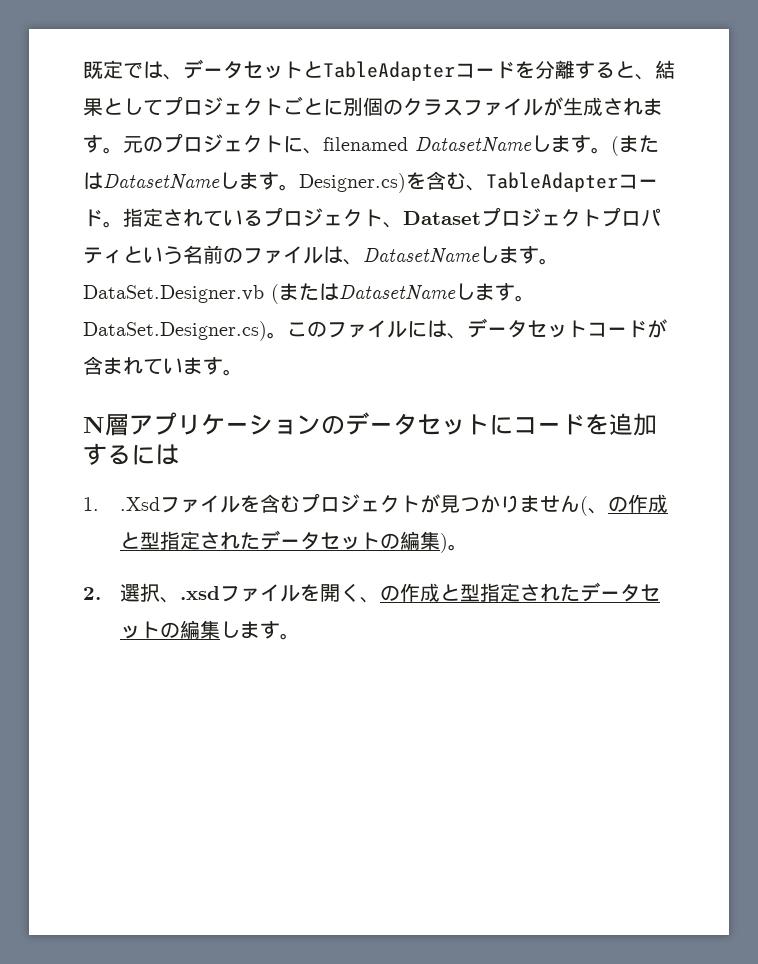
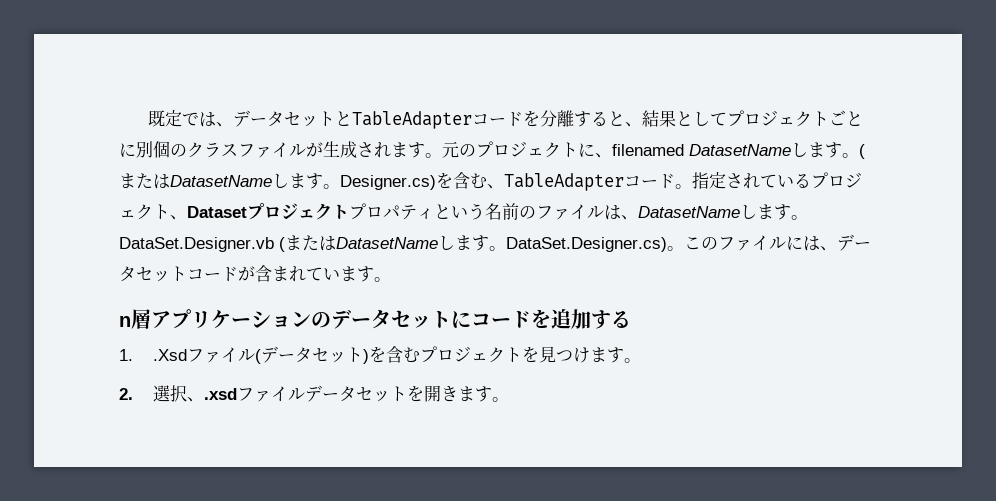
- N層アプリケーションのデータセットにコードを追加するには
+ n層アプリケーションのデータセットにコードを追加する
- 1. .Xsdファイルを含むプロジェクトが見つかりません(、の作成と型指定されたデータセットの編集)。
+ 1. .Xsdファイル(データセット)を含むプロジェクトを見つけます。
- 2.選択、.xsdファイルを開く、の作成と型指定されたデータセットの編集します。
+ 2.選択、.xsdファイルデータセットを開きます。

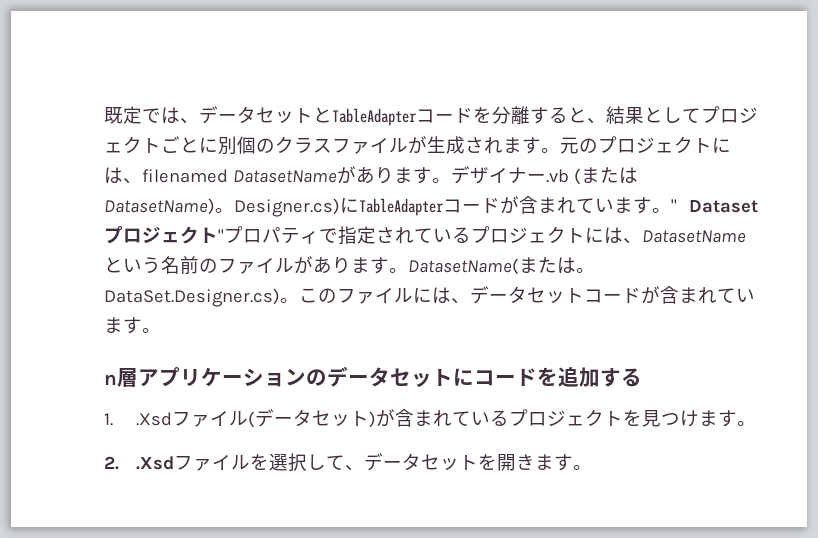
- 元のプロジェクトに、filenamed DatasetNameします。(またはDatasetNameします。Designer.cs)を含む、TableAdapterコード。指定されているプロジェクト、Datasetプロジェクトプロパティという名前のファイルは、DatasetNameします。DataSet.Designer.vb (またはDatasetNameします。
+ 元のプロジェクトには、filenamed DatasetNameがあります。デザイナー.vb (またはDatasetName)。Designer.cs)にTableAdapterコードが含まれています。" Datasetプロジェクト"プロパティで指定されているプロジェクトには、DatasetNameという名前のファイルがあります。DatasetName(または。
- 1. .Xsdファイル(データセット)を含むプロジェクトを見つけます。
+ 1. .Xsdファイル(データセット)が含まれているプロジェクトを見つけます。
- 2.選択、.xsdファイルデータセットを開きます。
+ 2. .Xsdファイルを選択して、データセットを開きます。

